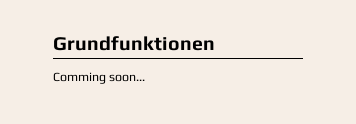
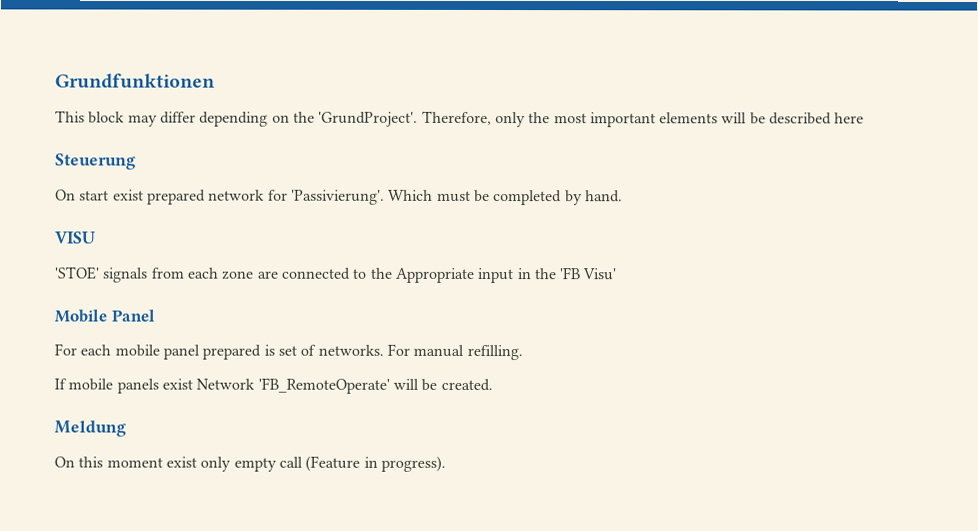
- Comming soon...
+ This block may differ depending on the 'GrundProject'. Therefore, only the most important elements will be described here
+ Steuerung
+ On start exist prepared network for 'Passivierung'. Which must be completed by hand.
+ VISU
+ 'STOE' signals from each zone are connected to the Appropriate input in the 'FB Visu'
+ Mobile Panel
+ For each mobile panel prepared is set of networks. For manual refilling.
+ If mobile panels exist Network 'FB_RemoteOperate' will be created.
+ Meldung
+ On this moment exist only empty call (Feature in progress).

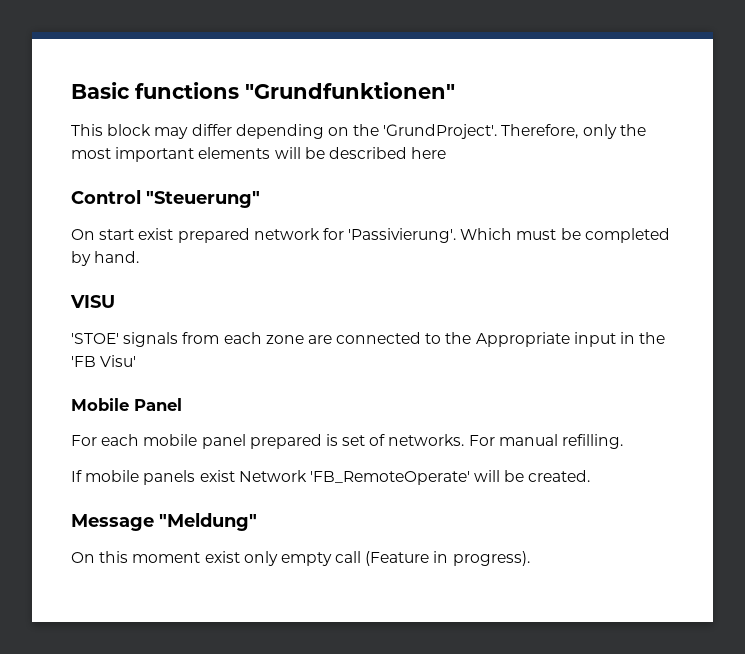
- Grundfunktionen
+ Basic functions "Grundfunktionen"
- Steuerung
+ Control "Steuerung"
- Meldung
+ Message "Meldung"

